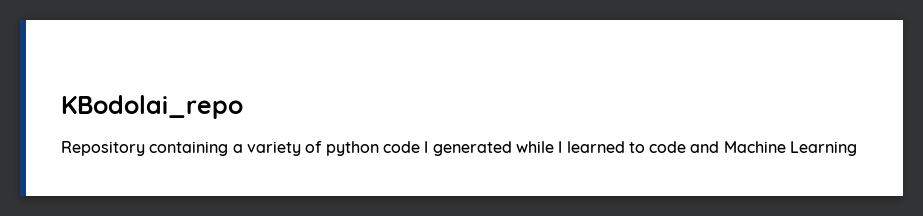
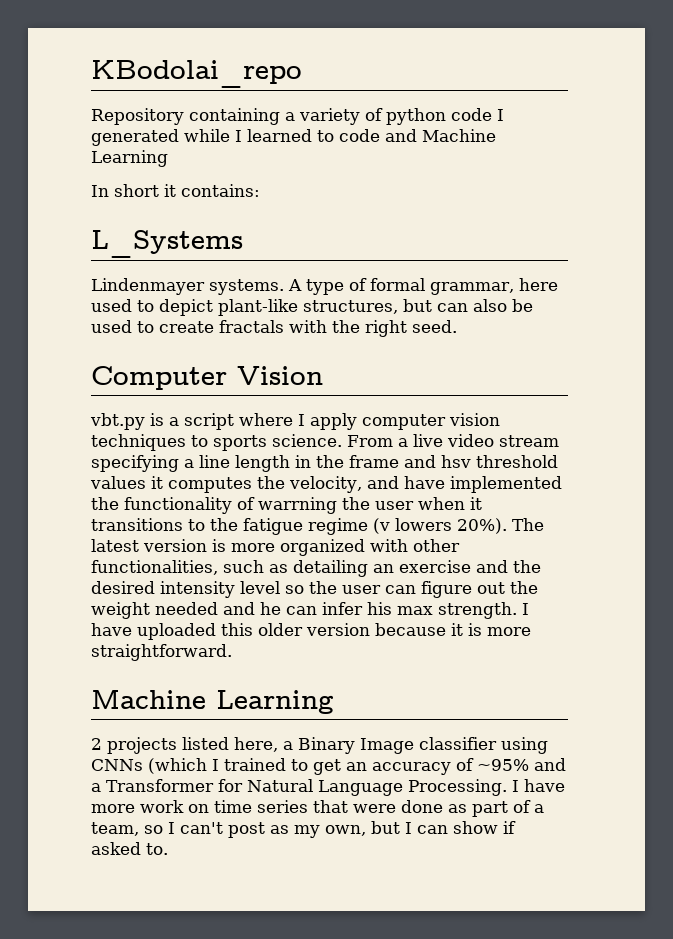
+ In short it contains:
+ L_Systems
+ Lindenmayer systems. A type of formal grammar, here used to depict plant-like structures, but can also be used to create fractals with the right seed.
+ Computer Vision
+ vbt.py is a script where I apply computer vision techniques to sports science. From a live video stream specifying a line length in the frame and hsv threshold values it computes the velocity, and have implemented the functionality of warrning the user when it transitions to the fatigue regime (v lowers 20%). The latest version is more organized with other functionalities, such as detailing an exercise and the desired intensity level so the user can figure out the weight needed and he can infer his max strength. I have uploaded this older version because it is more straightforward.
+ Machine Learning
+ 2 projects listed here, a Binary Image classifier using CNNs (which I trained to get an accuracy of ~95% and a Transformer for Natural Language Processing. I have more work on time series that were done as part of a team, so I can't post as my own, but I can show if asked to.

